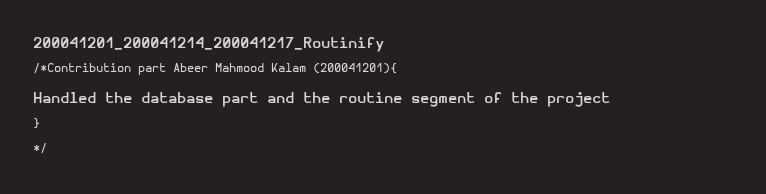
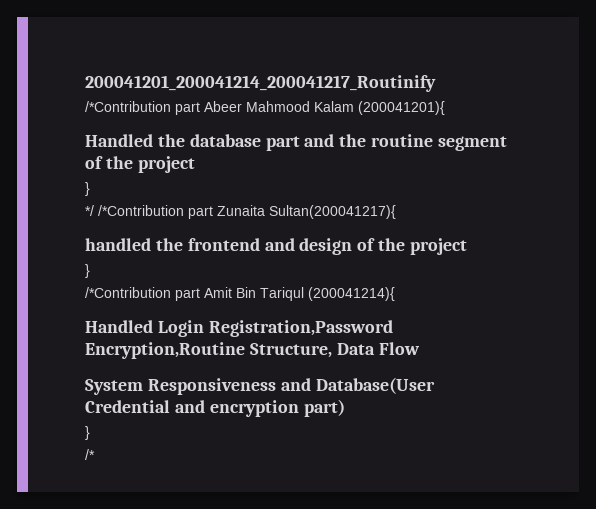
- */
+ */ /*Contribution part Zunaita Sultan(200041217){
+ handled the frontend and design of the project
+ }
+ /*Contribution part Amit Bin Tariqul (200041214){
+ Handled Login Registration,Password Encryption,Routine Structure, Data Flow
+ System Responsiveness and Database(User Credential and encryption part)
+ }
+ /*

